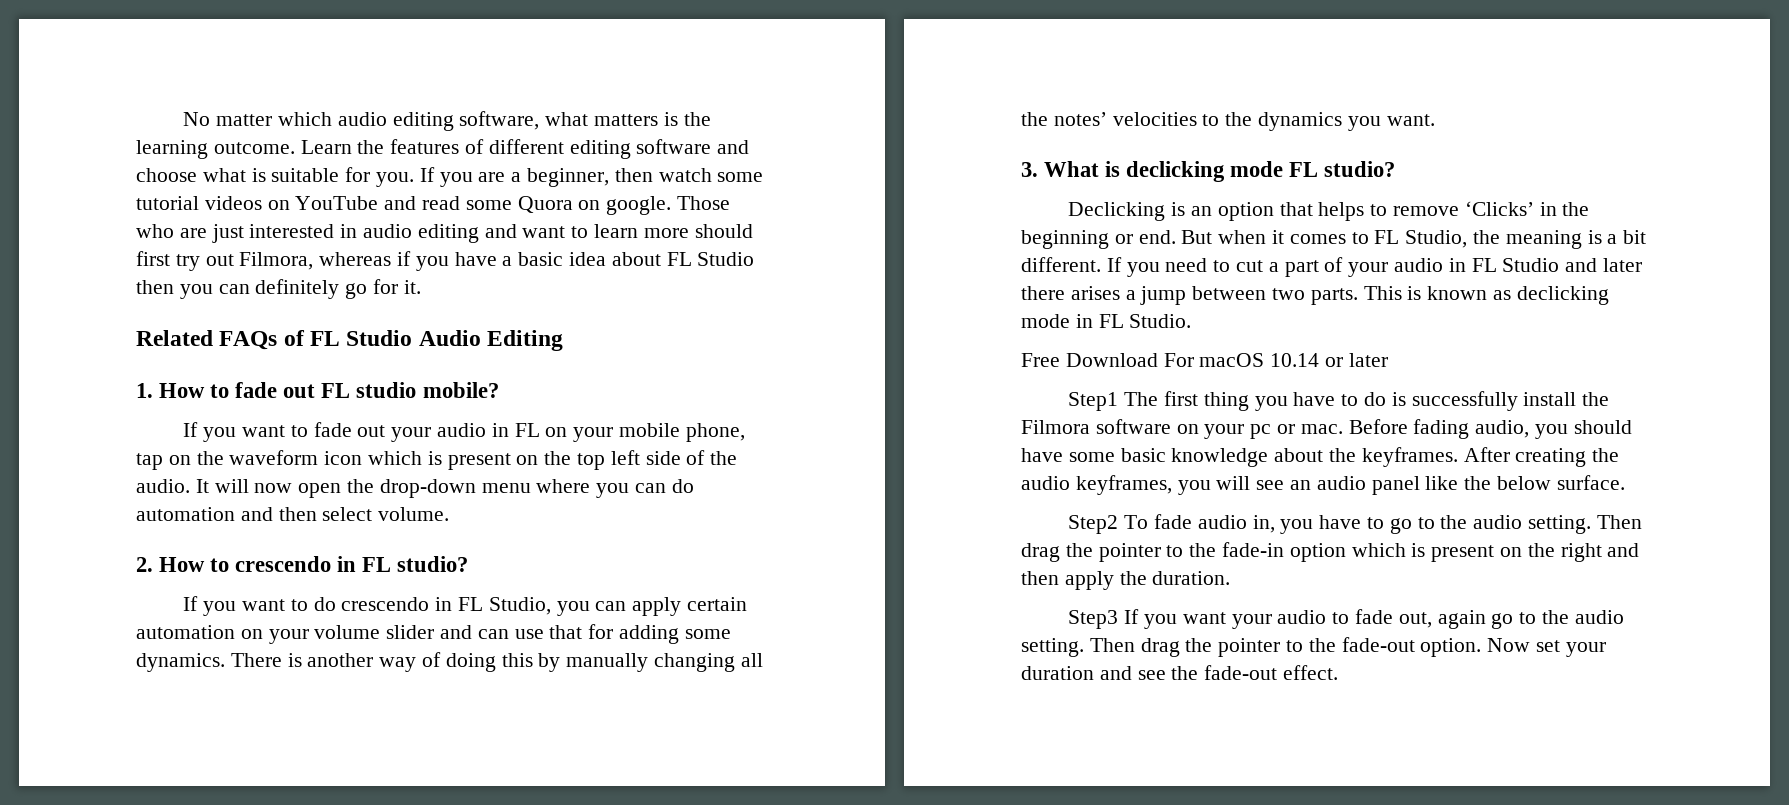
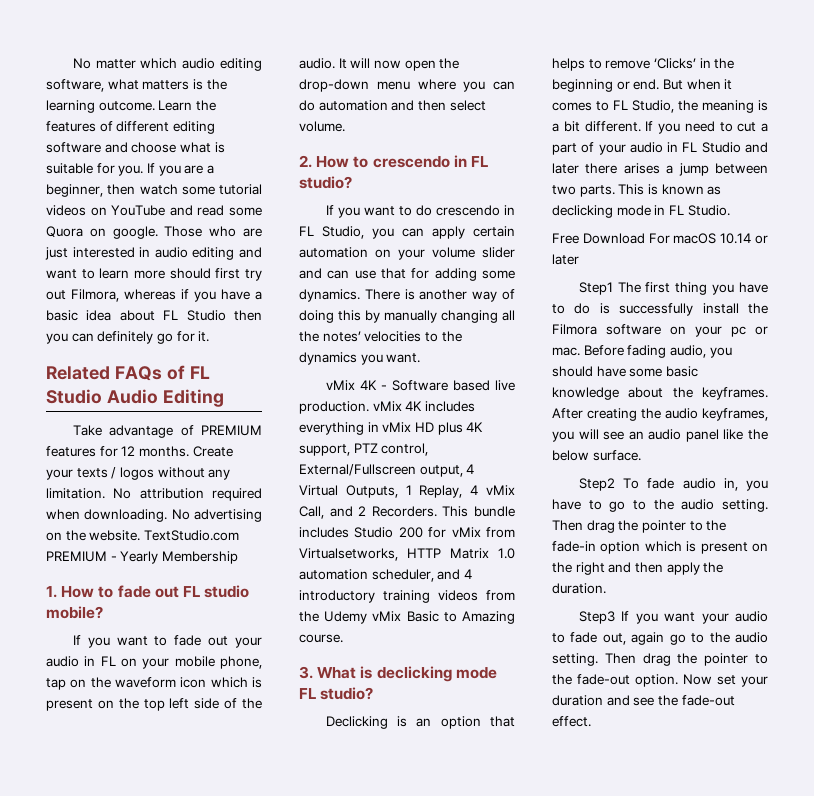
+ Take advantage of PREMIUM features for 12 months. Create your texts / logos without any limitation. No attribution required when downloading. No advertising on the website. TextStudio.com PREMIUM - Yearly Membership
+ vMix 4K - Software based live production. vMix 4K includes everything in vMix HD plus 4K support, PTZ control, External/Fullscreen output, 4 Virtual Outputs, 1 Replay, 4 vMix Call, and 2 Recorders. This bundle includes Studio 200 for vMix from Virtualsetworks, HTTP Matrix 1.0 automation scheduler, and 4 introductory training videos from the Udemy vMix Basic to Amazing course.

